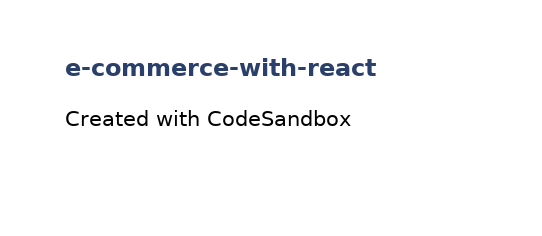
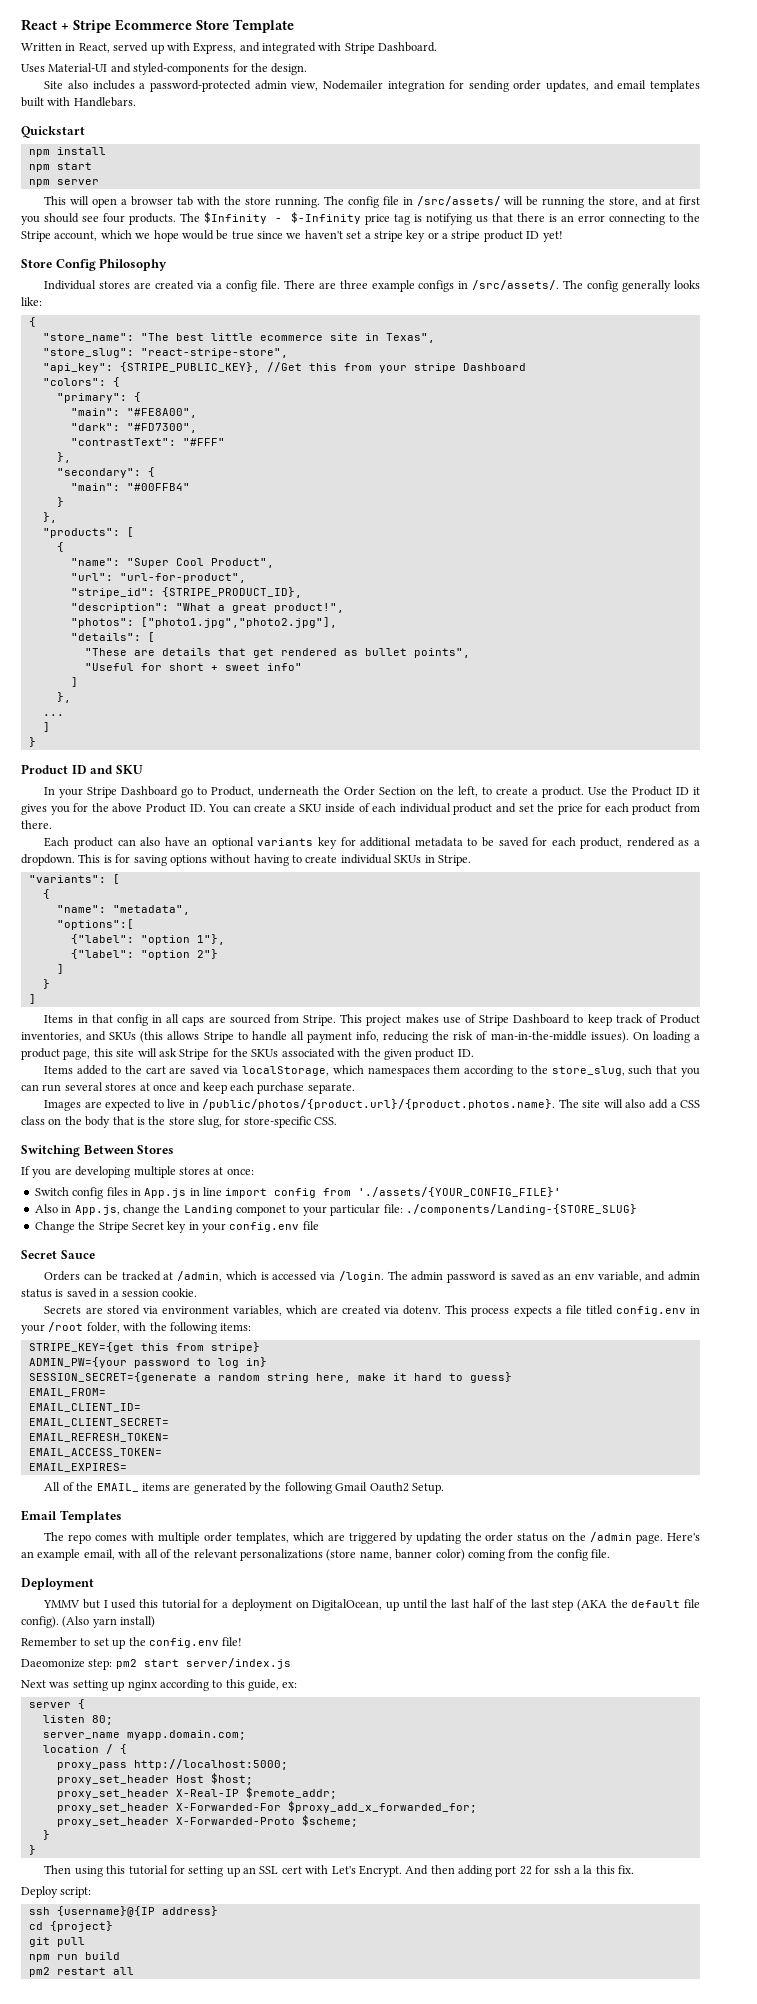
- e-commerce-with-react
- Created with CodeSandbox
+ React + Stripe Ecommerce Store Template
+ Written in React, served up with Express, and integrated with Stripe Dashboard.
+ Uses Material-UI and styled-components for the design.
+ Site also includes a password-protected admin view, Nodemailer integration for sending order updates, and email templates built with Handlebars.
+ Quickstart
+ npm install
+ npm start
+ npm server
+ This will open a browser tab with the store running. The config file in /src/assets/ will be running the store, and at first you should see four products. The $Infinity - $-Infinity price tag is notifying us that there is an error connecting to the Stripe account, which we hope would be true since we haven't set a stripe key or a stripe product ID yet!
+ Store Config Philosophy
+ Individual stores are created via a config file. There are three example configs in /src/assets/. The config generally looks like:
+ {
+ "store_name": "The best little ecommerce site in Texas",
+ "store_slug": "react-stripe-store",
+ "api_key": {STRIPE_PUBLIC_KEY}, //Get this from your stripe Dashboard
+ "colors": {
+ "primary": {
+ "main": "#FE8A00",
+ "dark": "#FD7300",
+ "contrastText": "#FFF"
+ },
+ "secondary": {
+ "main": "#00FFB4"
+ }
+ },
+ "products": [
+ {
+ "name": "Super Cool Product",
+ "url": "url-for-product",
+ "stripe_id": {STRIPE_PRODUCT_ID},
+ "description": "What a great product!",
+ "photos": ["photo1.jpg","photo2.jpg"],
+ "details": [
+ "These are details that get rendered as bullet points",
+ "Useful for short + sweet info"
+ ]
+ },
+ ...
+ ]
+ }
+ Product ID and SKU
+ In your Stripe Dashboard go to Product, underneath the Order Section on the left, to create a product. Use the Product ID it gives you for the above Product ID. You can create a SKU inside of each individual product and set the price for each product from there.
+ Each product can also have an optional variants key for additional metadata to be saved for each product, rendered as a dropdown. This is for saving options without having to create individual SKUs in Stripe.
+ "variants": [
+ {
+ "name": "metadata",
+ "options":[
+ {"label": "option 1"},
+ {"label": "option 2"}
+ ]
+ }
+ ]
+ Items in that config in all caps are sourced from Stripe. This project makes use of Stripe Dashboard to keep track of Product inventories, and SKUs (this allows Stripe to handle all payment info, reducing the risk of man-in-the-middle issues). On loading a product page, this site will ask Stripe for the SKUs associated with the given product ID.
+ Items added to the cart are saved via localStorage, which namespaces them according to the store_slug, such that you can run several stores at once and keep each purchase separate.
+ Images are expected to live in /public/photos/{product.url}/{product.photos.name}. The site will also add a CSS class on the body that is the store slug, for store-specific CSS.
+ Switching Between Stores
+ If you are developing multiple stores at once:
+ Switch config files in App.js in line import config from './assets/{YOUR_CONFIG_FILE}'
+ Also in App.js, change the Landing componet to your particular file: ./components/Landing-{STORE_SLUG}
+ Change the Stripe Secret key in your config.env file
+ Secret Sauce
+ Orders can be tracked at /admin, which is accessed via /login. The admin password is saved as an env variable, and admin status is saved in a session cookie.
+ Secrets are stored via environment variables, which are created via dotenv. This process expects a file titled config.env in your /root folder, with the following items:
+ STRIPE_KEY={get this from stripe}
+ ADMIN_PW={your password to log in}
+ SESSION_SECRET={generate a random string here, make it hard to guess}
+ EMAIL_FROM=
+ EMAIL_CLIENT_ID=
+ EMAIL_CLIENT_SECRET=
+ EMAIL_REFRESH_TOKEN=
+ EMAIL_ACCESS_TOKEN=
+ EMAIL_EXPIRES=
+ All of the EMAIL_ items are generated by the following Gmail Oauth2 Setup.
+ Email Templates
+ The repo comes with multiple order templates, which are triggered by updating the order status on the /admin page. Here's an example email, with all of the relevant personalizations (store name, banner color) coming from the config file.
+ Deployment
+ YMMV but I used this tutorial for a deployment on DigitalOcean, up until the last half of the last step (AKA the default file config). (Also yarn install)
+ Remember to set up the config.env file!
+ Daeomonize step: pm2 start server/index.js
+ Next was setting up nginx according to this guide, ex:
+ server {
+ listen 80;
+ server_name myapp.domain.com;
+ location / {
+ proxy_pass http://localhost:5000;
+ proxy_set_header Host $host;
+ proxy_set_header X-Real-IP $remote_addr;
+ proxy_set_header X-Forwarded-For $proxy_add_x_forwarded_for;
+ proxy_set_header X-Forwarded-Proto $scheme;
+ }
+ }
+ Then using this tutorial for setting up an SSL cert with Let's Encrypt. And then adding port 22 for ssh a la this fix.
+ Deploy script:
+ ssh {username}@{IP address}
+ cd {project}
+ git pull
+ npm run build
+ pm2 restart all

